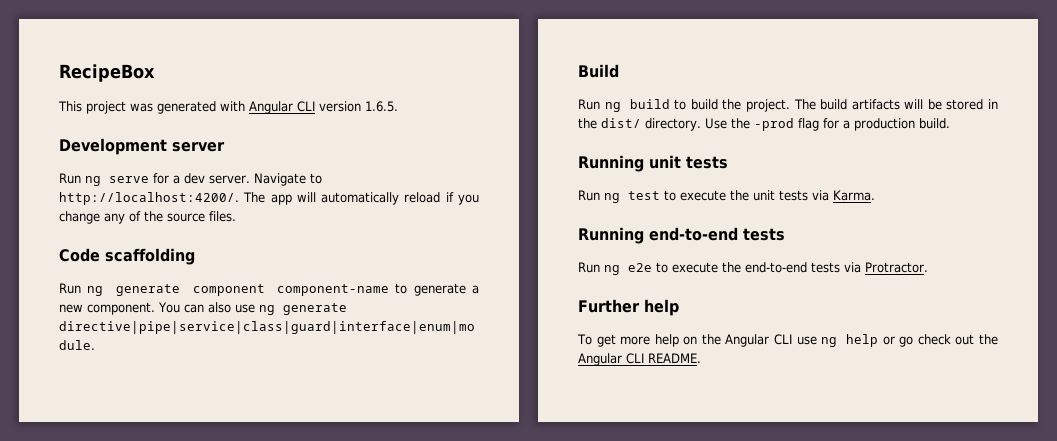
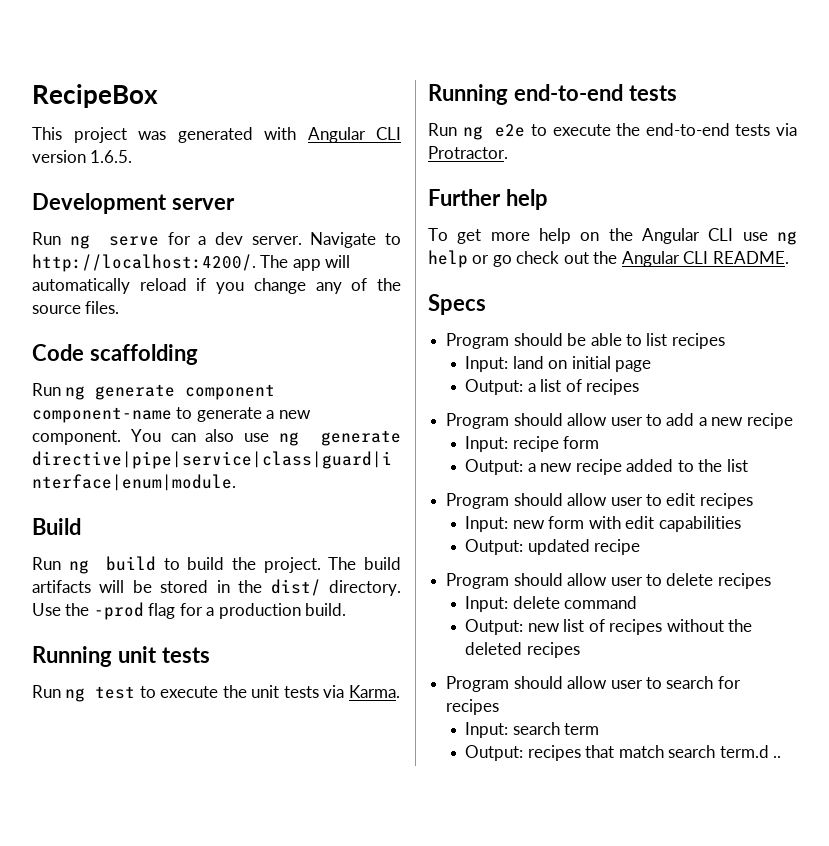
+ Specs
+ Program should be able to list recipes
+ Input: land on initial page
+ Output: a list of recipes
+ Program should allow user to add a new recipe
+ Input: recipe form
+ Output: a new recipe added to the list
+ Program should allow user to edit recipes
+ Input: new form with edit capabilities
+ Output: updated recipe
+ Program should allow user to delete recipes
+ Input: delete command
+ Output: new list of recipes without the deleted recipes
+ Program should allow user to search for recipes
+ Input: search term
+ Output: recipes that match search term.d ..

